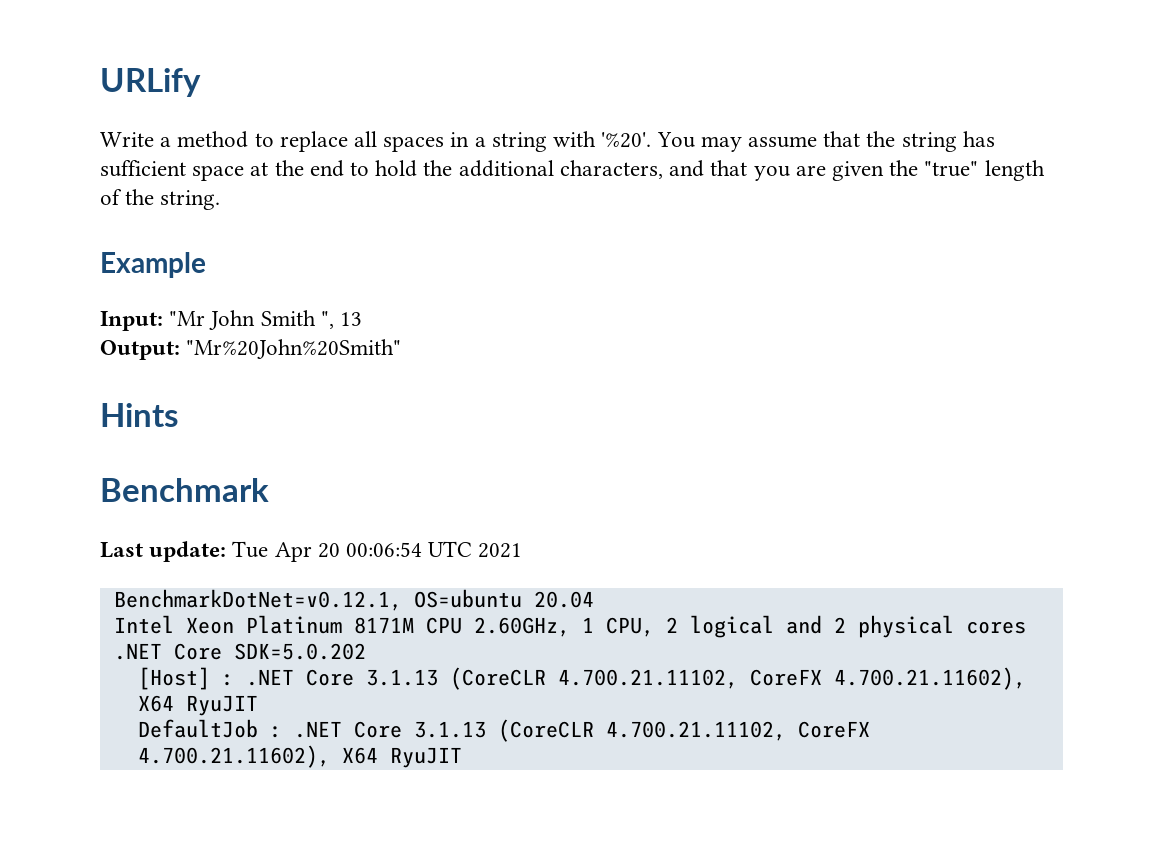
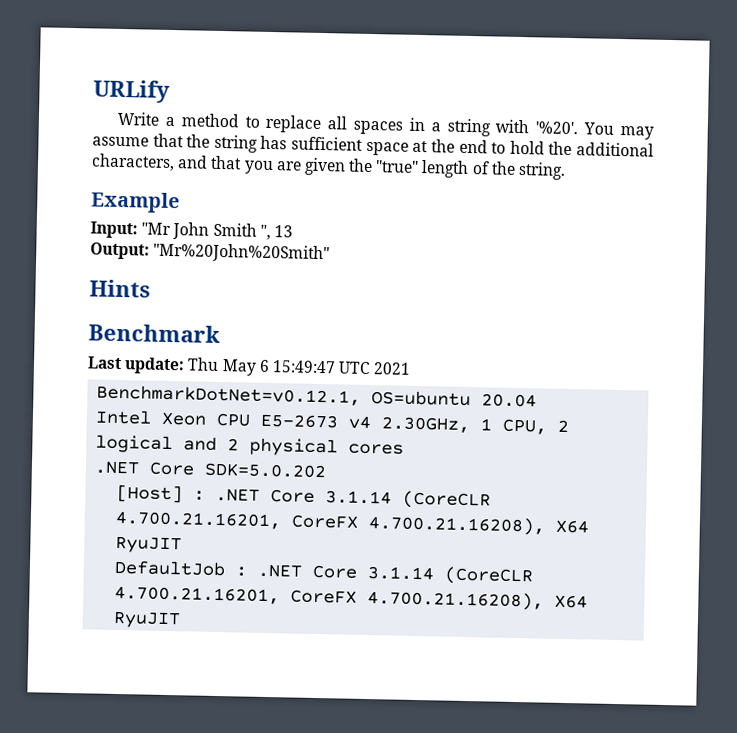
- Last update: Tue Apr 20 00:06:54 UTC 2021
+ Last update: Thu May 6 15:49:47 UTC 2021
- Intel Xeon Platinum 8171M CPU 2.60GHz, 1 CPU, 2 logical and 2 physical cores
+ Intel Xeon CPU E5-2673 v4 2.30GHz, 1 CPU, 2 logical and 2 physical cores
- [Host] : .NET Core 3.1.13 (CoreCLR 4.700.21.11102, CoreFX 4.700.21.11602), X64 RyuJIT
+ [Host] : .NET Core 3.1.14 (CoreCLR 4.700.21.16201, CoreFX 4.700.21.16208), X64 RyuJIT
- DefaultJob : .NET Core 3.1.13 (CoreCLR 4.700.21.11102, CoreFX 4.700.21.11602), X64 RyuJIT
+ DefaultJob : .NET Core 3.1.14 (CoreCLR 4.700.21.16201, CoreFX 4.700.21.16208), X64 RyuJIT

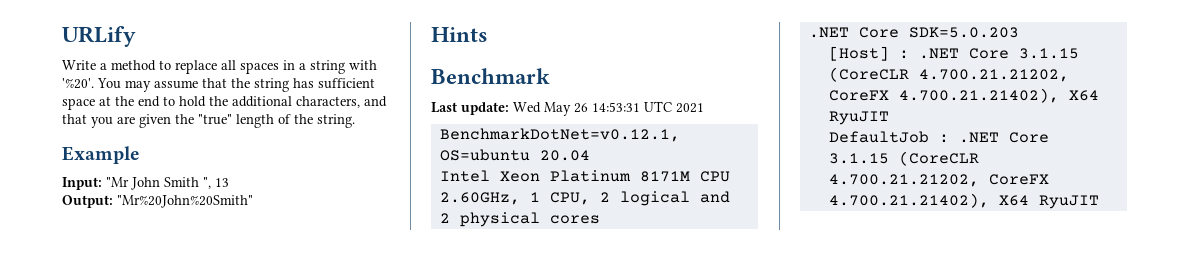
- Last update: Thu May 6 15:49:47 UTC 2021
+ Last update: Wed May 26 14:53:31 UTC 2021
- Intel Xeon CPU E5-2673 v4 2.30GHz, 1 CPU, 2 logical and 2 physical cores
+ Intel Xeon Platinum 8171M CPU 2.60GHz, 1 CPU, 2 logical and 2 physical cores
- .NET Core SDK=5.0.202
+ .NET Core SDK=5.0.203
- [Host] : .NET Core 3.1.14 (CoreCLR 4.700.21.16201, CoreFX 4.700.21.16208), X64 RyuJIT
+ [Host] : .NET Core 3.1.15 (CoreCLR 4.700.21.21202, CoreFX 4.700.21.21402), X64 RyuJIT
- DefaultJob : .NET Core 3.1.14 (CoreCLR 4.700.21.16201, CoreFX 4.700.21.16208), X64 RyuJIT
+ DefaultJob : .NET Core 3.1.15 (CoreCLR 4.700.21.21202, CoreFX 4.700.21.21402), X64 RyuJIT

